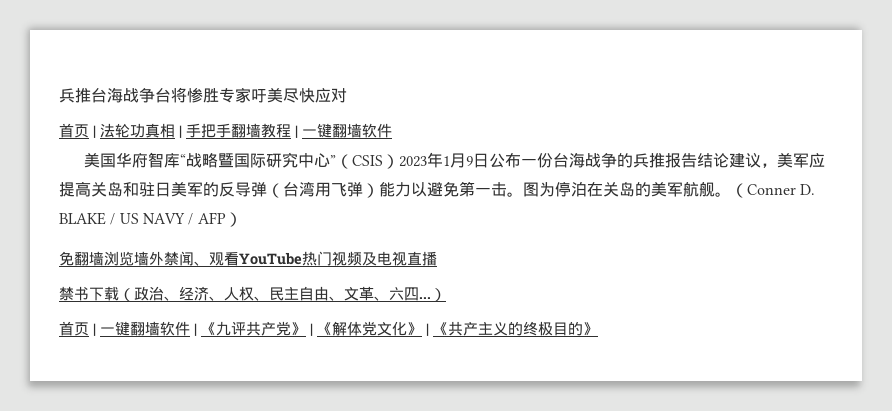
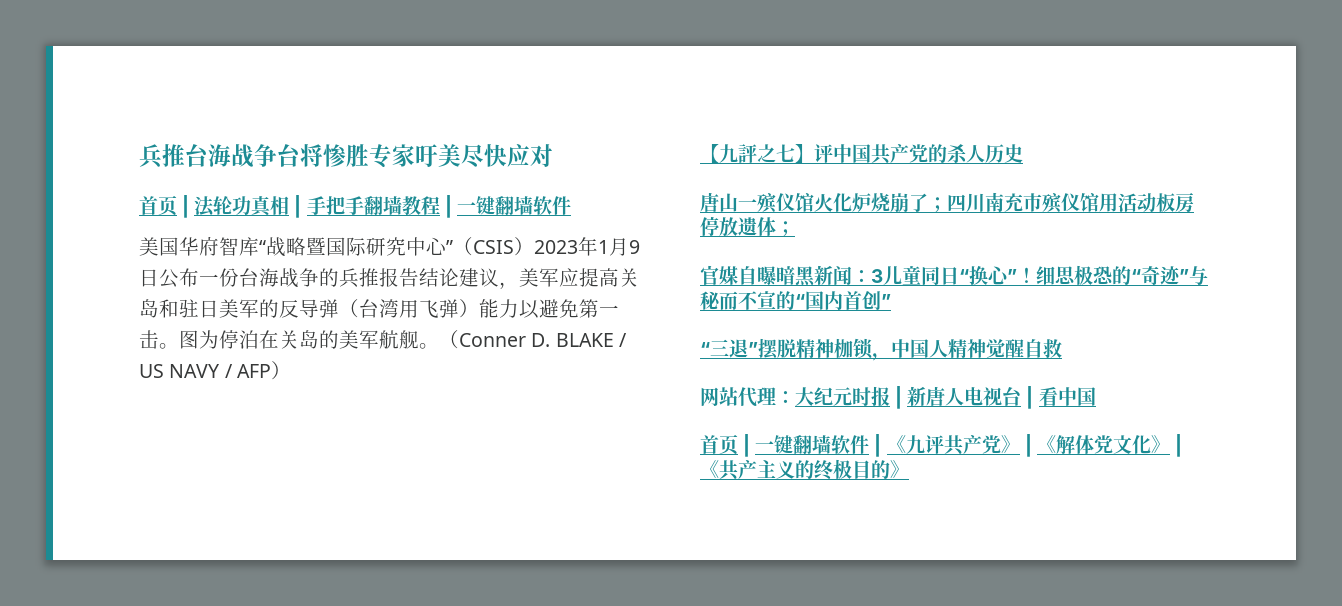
- 免翻墙浏览墙外禁闻、观看YouTube热门视频及电视直播
- 禁书下载（政治、经济、人权、民主自由、文革、六四...）
+ 【九評之七】评中国共产党的杀人历史
+ 唐山一殡仪馆火化炉烧崩了；四川南充市殡仪馆用活动板房停放遗体；
+ 官媒自曝暗黑新闻：3儿童同日“换心”！细思极恐的“奇迹”与秘而不宣的“国内首创”
+ “三退”摆脱精神枷锁，中国人精神觉醒自救
+ 网站代理：大纪元时报 | 新唐人电视台 | 看中国

